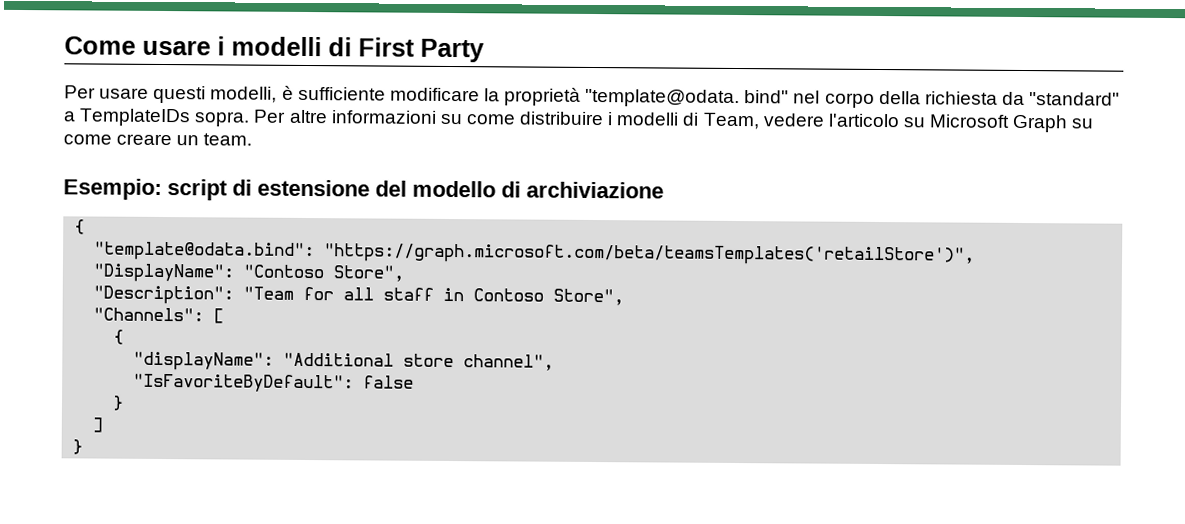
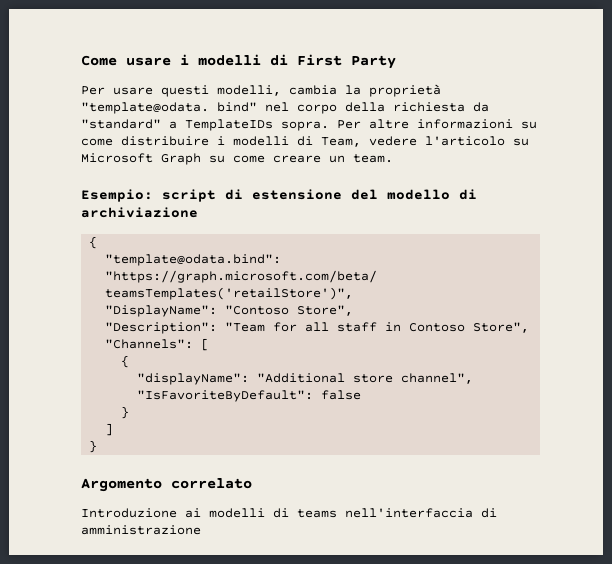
- Per usare questi modelli, è sufficiente modificare la proprietà "template@odata. bind" nel corpo della richiesta da "standard" a TemplateIDs sopra.
+ Per usare questi modelli, cambia la proprietà "template@odata. bind" nel corpo della richiesta da "standard" a TemplateIDs sopra.
+ Argomento correlato
+ Introduzione ai modelli di teams nell'interfaccia di amministrazione

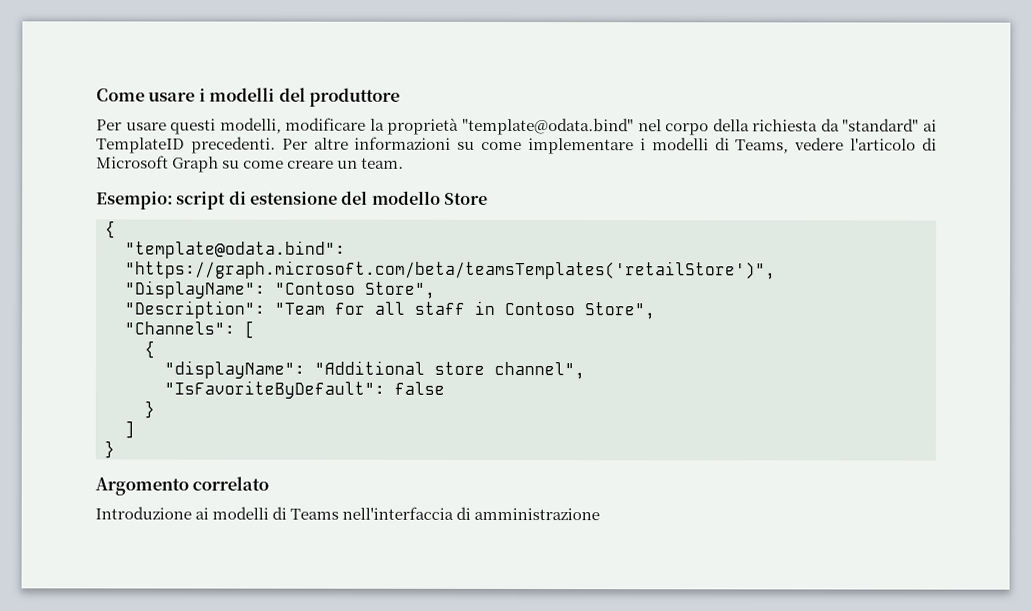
- Come usare i modelli di First Party
+ Come usare i modelli del produttore
- Per usare questi modelli, cambia la proprietà "template@odata. bind" nel corpo della richiesta da "standard" a TemplateIDs sopra.
+ Per usare questi modelli, modificare la proprietà "template@odata.bind" nel corpo della richiesta da "standard" ai TemplateID precedenti.
- Per altre informazioni su come distribuire i modelli di Team, vedere l'articolo su Microsoft Graph su come creare un team.
+ Per altre informazioni su come implementare i modelli di Teams, vedere l'articolo di Microsoft Graph su come creare un team.
- Esempio: script di estensione del modello di archiviazione
+ Esempio: script di estensione del modello Store
- Introduzione ai modelli di teams nell'interfaccia di amministrazione
+ Introduzione ai modelli di Teams nell'interfaccia di amministrazione

